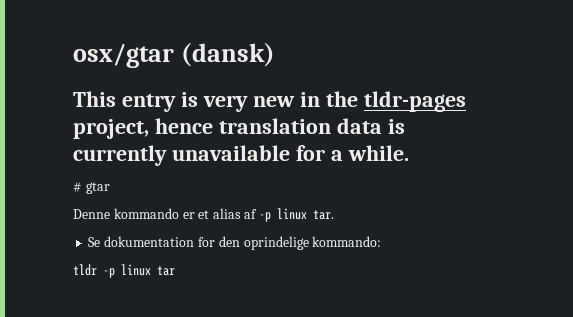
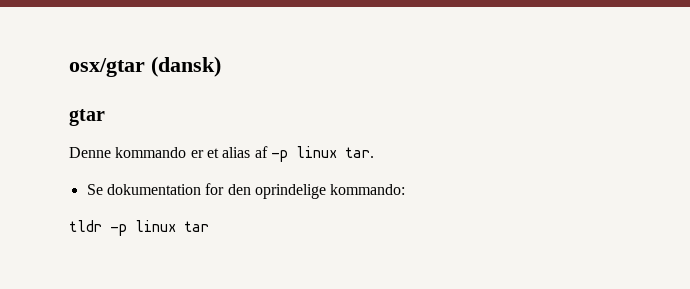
- This entry is very new in the tldr-pages project, hence translation data is currently unavailable for a while.
- # gtar
+ gtar

